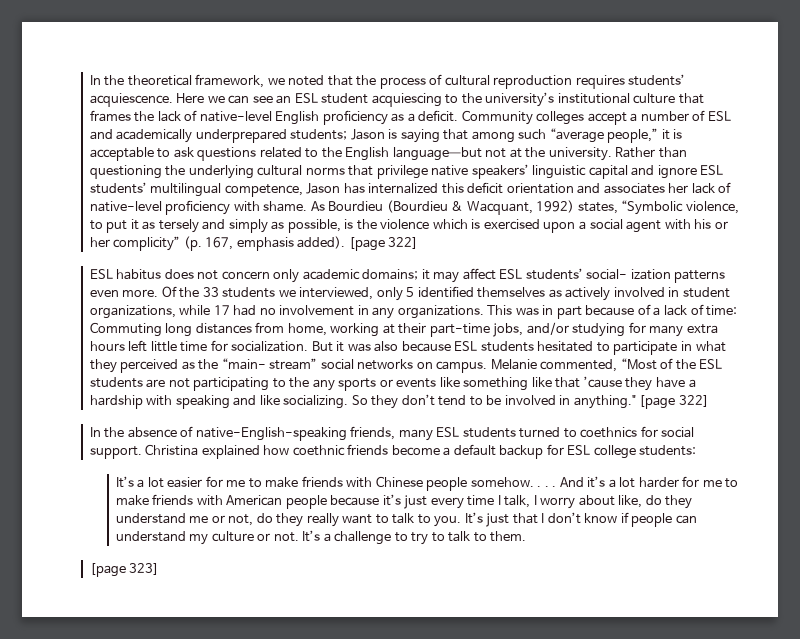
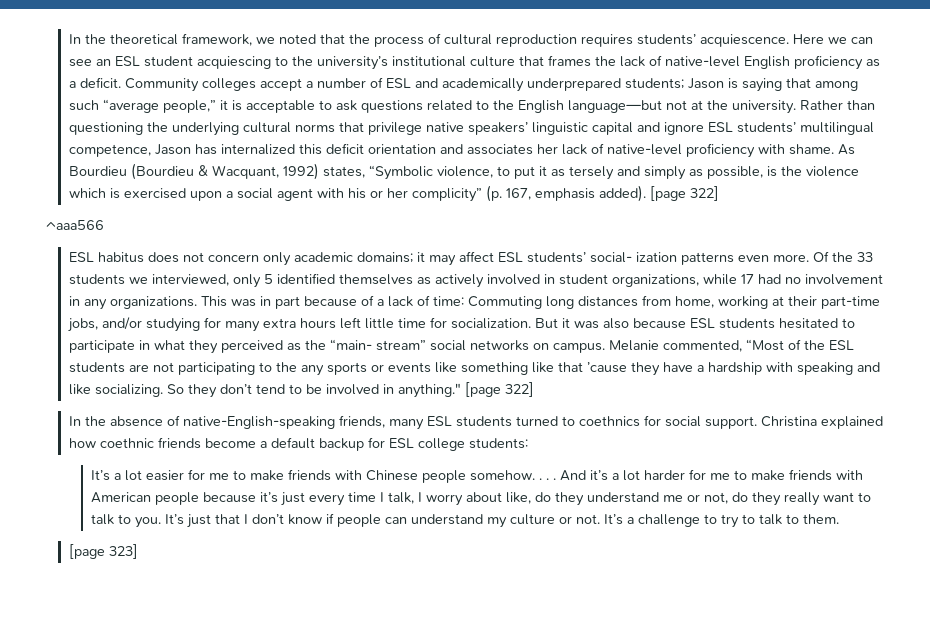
+ ^aaa566

